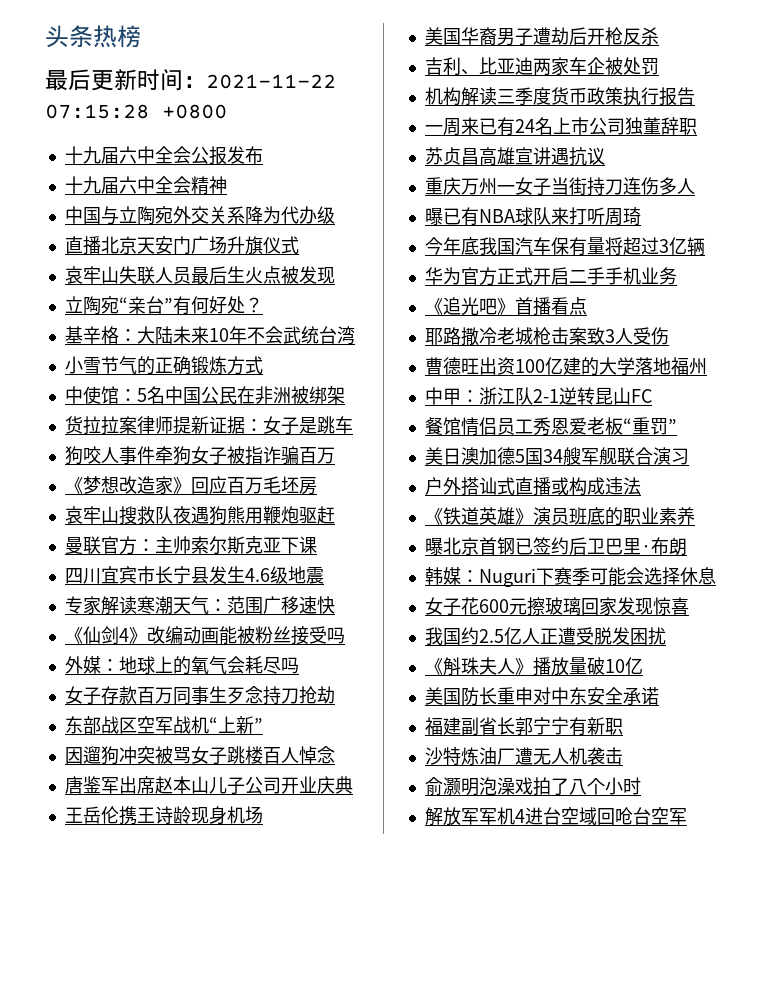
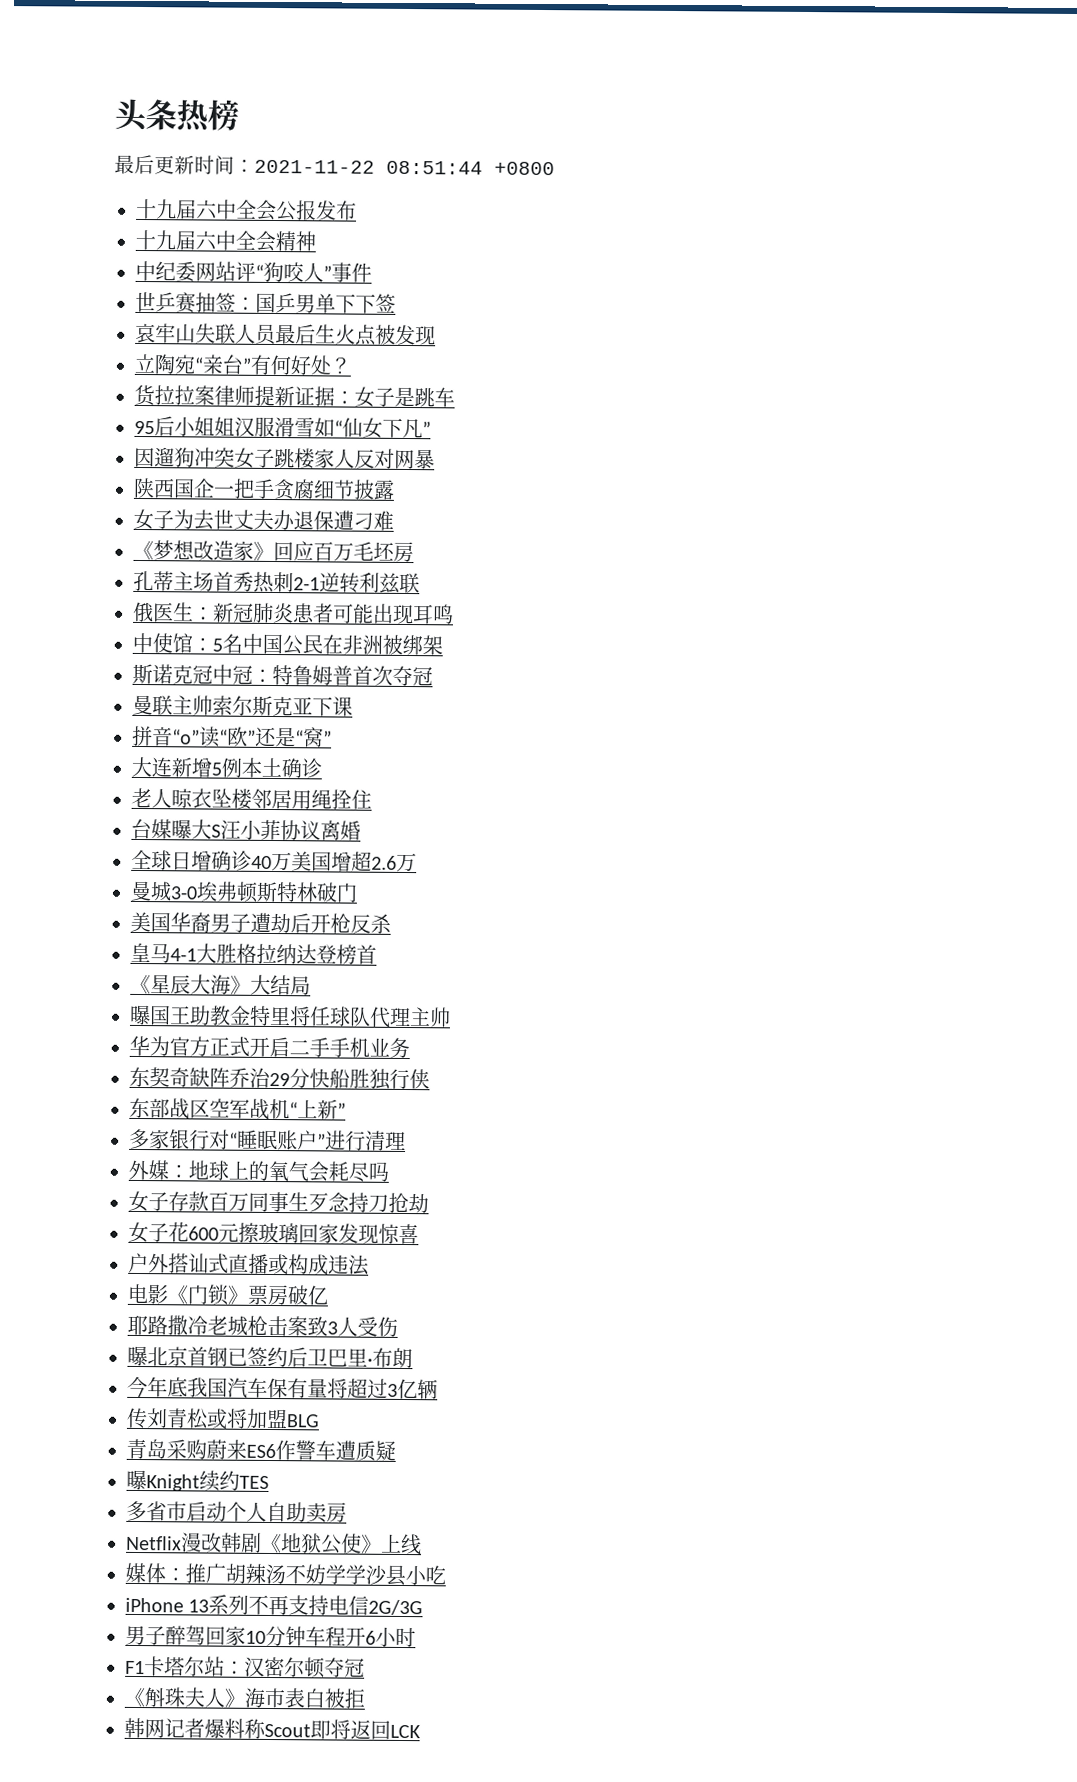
- 最后更新时间：2021-11-22 07:15:28 +0800
+ 最后更新时间：2021-11-22 08:51:44 +0800
- 中国与立陶宛外交关系降为代办级
- 直播北京天安门广场升旗仪式
+ 中纪委网站评“狗咬人”事件
+ 世乒赛抽签：国乒男单下下签
- 基辛格：大陆未来10年不会武统台湾
- 小雪节气的正确锻炼方式
+ 货拉拉案律师提新证据：女子是跳车
+ 95后小姐姐汉服滑雪如“仙女下凡”
+ 因遛狗冲突女子跳楼家人反对网暴
+ 陕西国企一把手贪腐细节披露
+ 女子为去世丈夫办退保遭刁难
+ 《梦想改造家》回应百万毛坯房
+ 孔蒂主场首秀热刺2-1逆转利兹联
+ 俄医生：新冠肺炎患者可能出现耳鸣
- 货拉拉案律师提新证据：女子是跳车
- 狗咬人事件牵狗女子被指诈骗百万
- 《梦想改造家》回应百万毛坯房
- 哀牢山搜救队夜遇狗熊用鞭炮驱赶
+ 斯诺克冠中冠：特鲁姆普首次夺冠
- 曼联官方：主帅索尔斯克亚下课
+ 曼联主帅索尔斯克亚下课
- 四川宜宾市长宁县发生4.6级地震
- 专家解读寒潮天气：范围广移速快
- 《仙剑4》改编动画能被粉丝接受吗
+ 拼音“o”读“欧”还是“窝”
+ 大连新增5例本土确诊
+ 老人晾衣坠楼邻居用绳拴住
+ 台媒曝大S汪小菲协议离婚
+ 全球日增确诊40万美国增超2.6万
+ 曼城3-0埃弗顿斯特林破门
+ 美国华裔男子遭劫后开枪反杀
+ 皇马4-1大胜格拉纳达登榜首
+ 《星辰大海》大结局
+ 曝国王助教金特里将任球队代理主帅
+ 华为官方正式开启二手手机业务
+ 东契奇缺阵乔治29分快船胜独行侠
+ 东部战区空军战机“上新”
+ 多家银行对“睡眠账户”进行清理
- 东部战区空军战机“上新”
- 因遛狗冲突被骂女子跳楼百人悼念
- 唐鉴军出席赵本山儿子公司开业庆典
- 王岳伦携王诗龄现身机场
- 美国华裔男子遭劫后开枪反杀
- 吉利、比亚迪两家车企被处罚
- 机构解读三季度货币政策执行报告
- 一周来已有24名上市公司独董辞职
- 苏贞昌高雄宣讲遇抗议
- 重庆万州一女子当街持刀连伤多人
- 曝已有NBA球队来打听周琦
+ 女子花600元擦玻璃回家发现惊喜
+ 户外搭讪式直播或构成违法
+ 电影《门锁》票房破亿
+ 耶路撒冷老城枪击案致3人受伤
+ 曝北京首钢已签约后卫巴里·布朗
- 华为官方正式开启二手手机业务
- 《追光吧》首播看点
- 耶路撒冷老城枪击案致3人受伤
- 曹德旺出资100亿建的大学落地福州
- 中甲：浙江队2-1逆转昆山FC
- 餐馆情侣员工秀恩爱老板“重罚”
- 美日澳加德5国34艘军舰联合演习
- 户外搭讪式直播或构成违法
- 《铁道英雄》演员班底的职业素养
- 曝北京首钢已签约后卫巴里·布朗
- 韩媒：Nuguri下赛季可能会选择休息
- 女子花600元擦玻璃回家发现惊喜
- 我国约2.5亿人正遭受脱发困扰
- 《斛珠夫人》播放量破10亿
- 美国防长重申对中东安全承诺
- 福建副省长郭宁宁有新职
- 沙特炼油厂遭无人机袭击
- 俞灏明泡澡戏拍了八个小时
- 解放军军机4进台空域回呛台空军
+ 传刘青松或将加盟BLG
+ 青岛采购蔚来ES6作警车遭质疑
+ 曝Knight续约TES
+ 多省市启动个人自助卖房
+ Netflix漫改韩剧《地狱公使》上线
+ 媒体：推广胡辣汤不妨学学沙县小吃
+ iPhone 13系列不再支持电信2G/3G
+ 男子醉驾回家10分钟车程开6小时
+ F1卡塔尔站：汉密尔顿夺冠
+ 《斛珠夫人》海市表白被拒
+ 韩网记者爆料称Scout即将返回LCK

